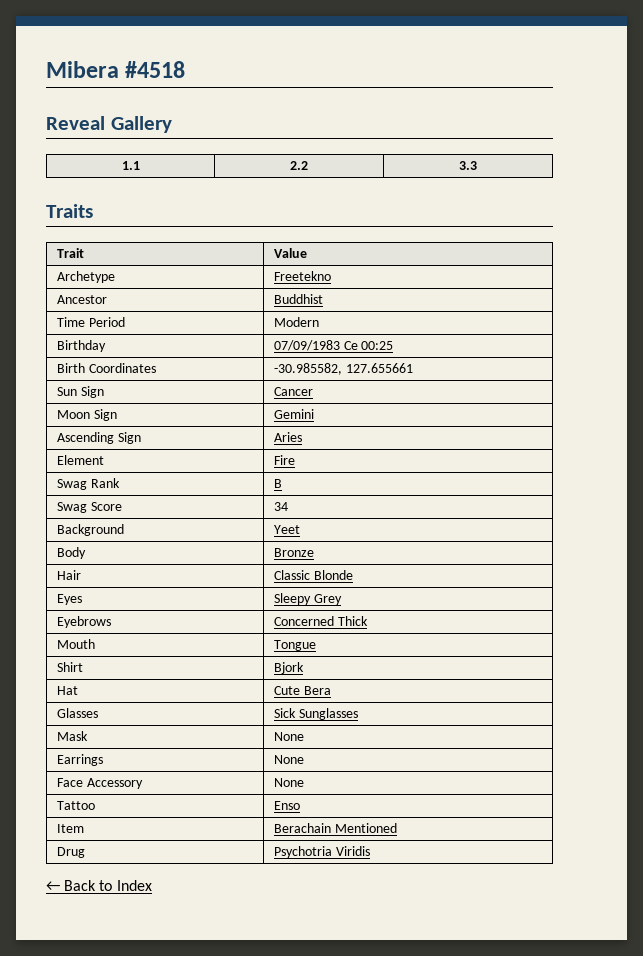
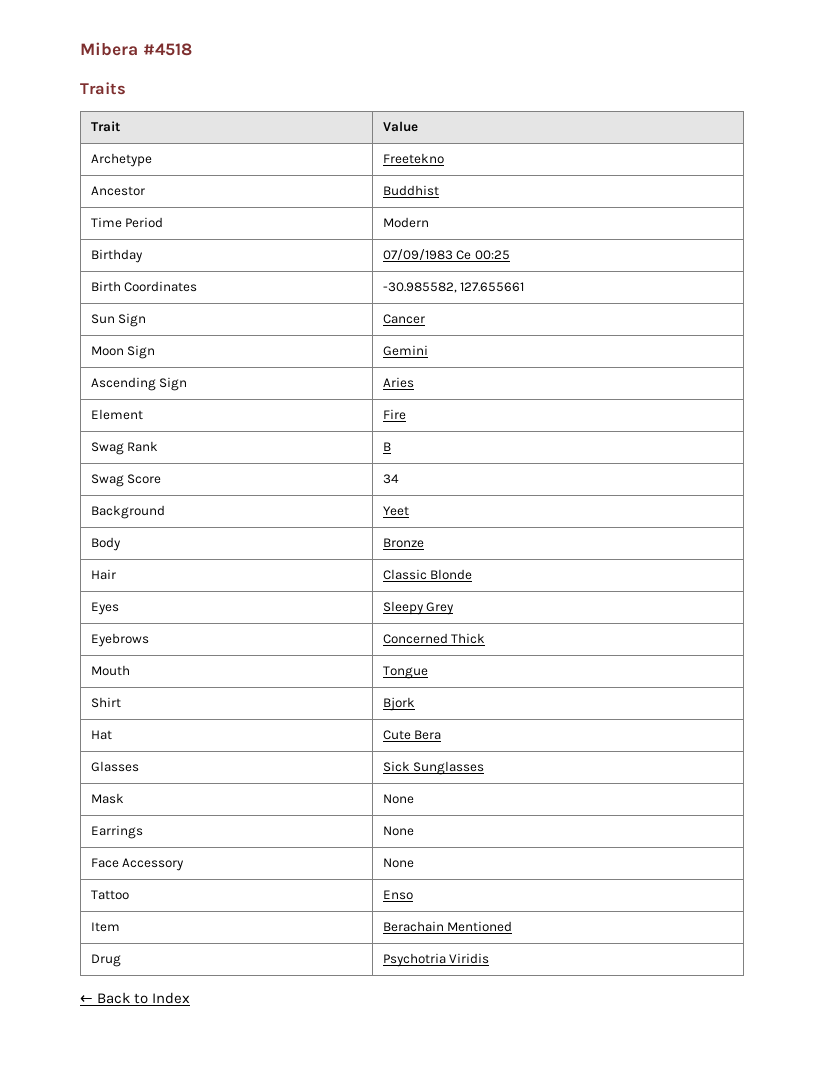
- Reveal Gallery
- 1.1 | 2.2 | 3.3

